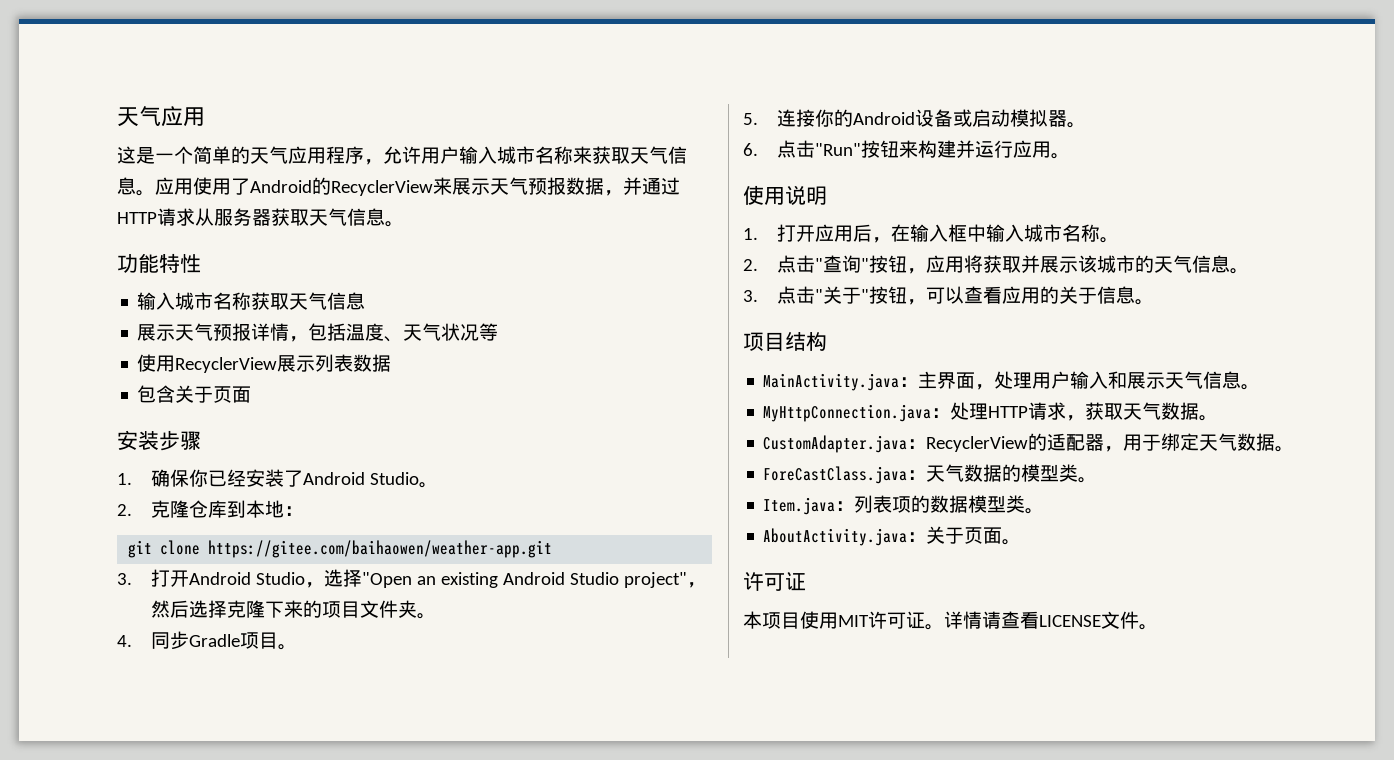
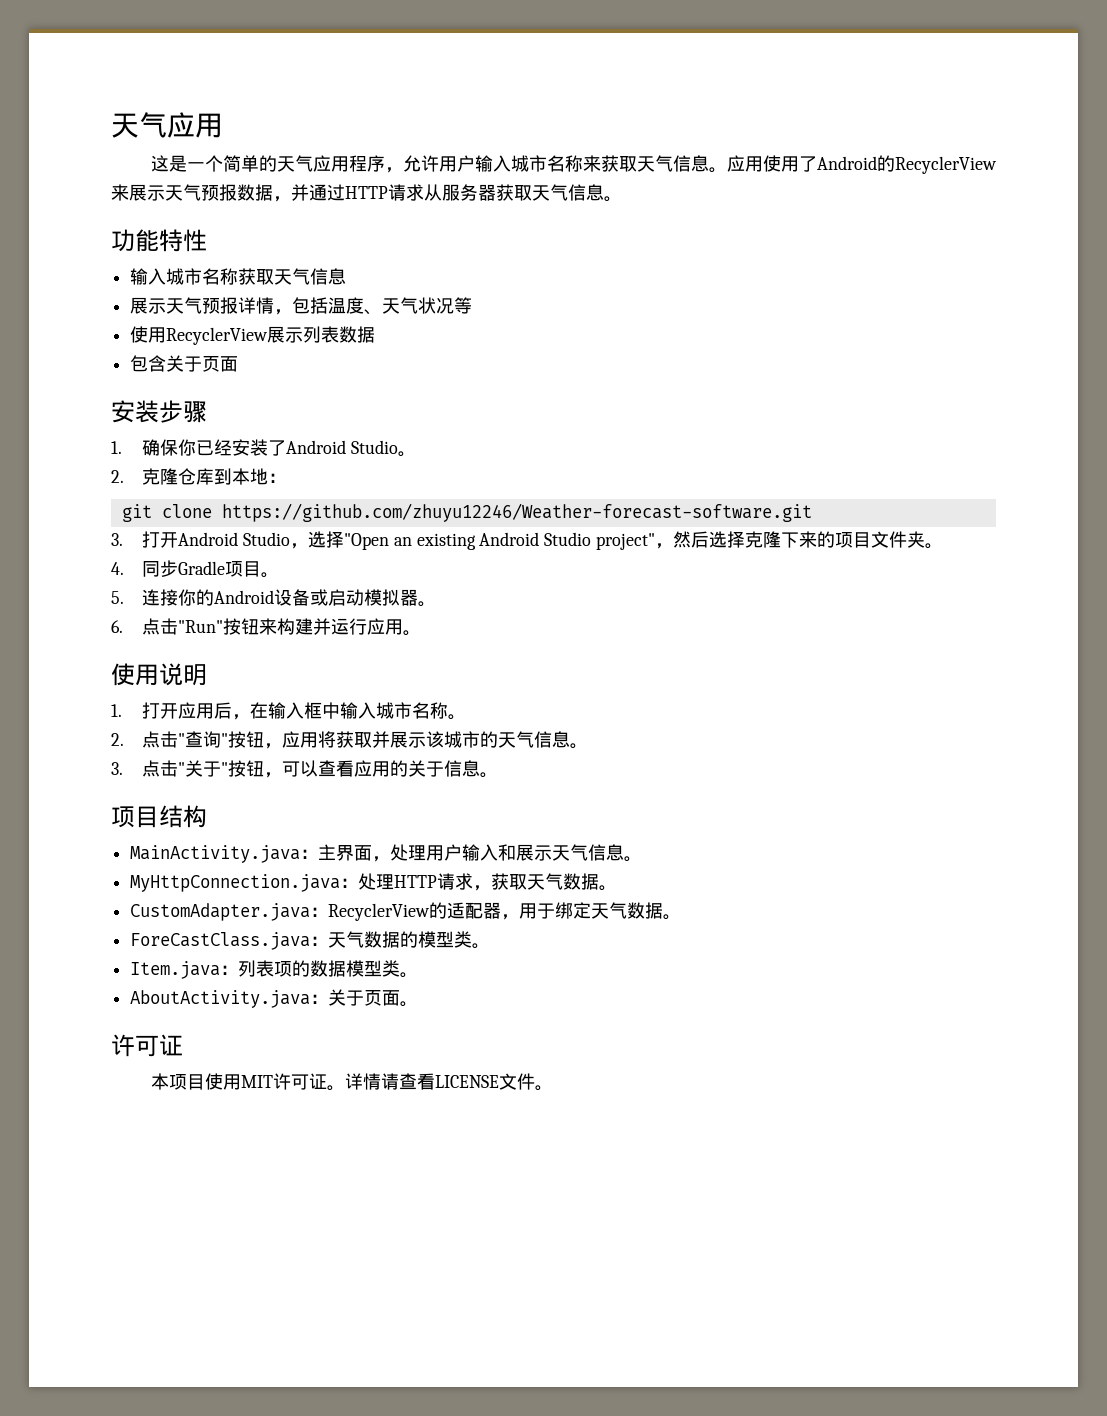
- git clone https://gitee.com/baihaowen/weather-app.git
+ git clone https://github.com/zhuyu12246/Weather-forecast-software.git

